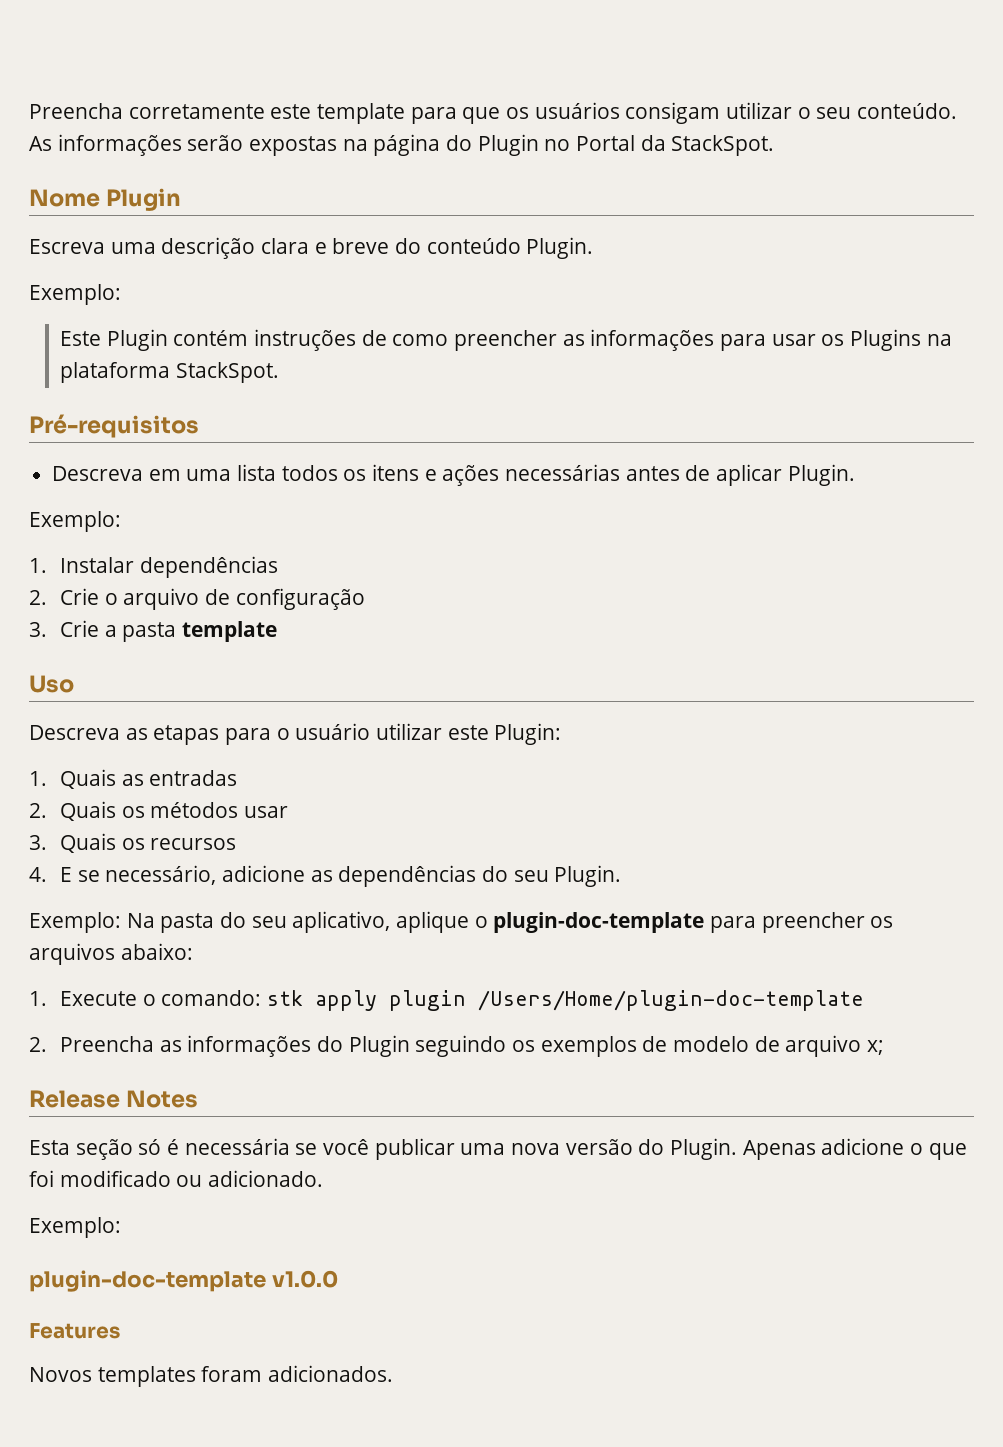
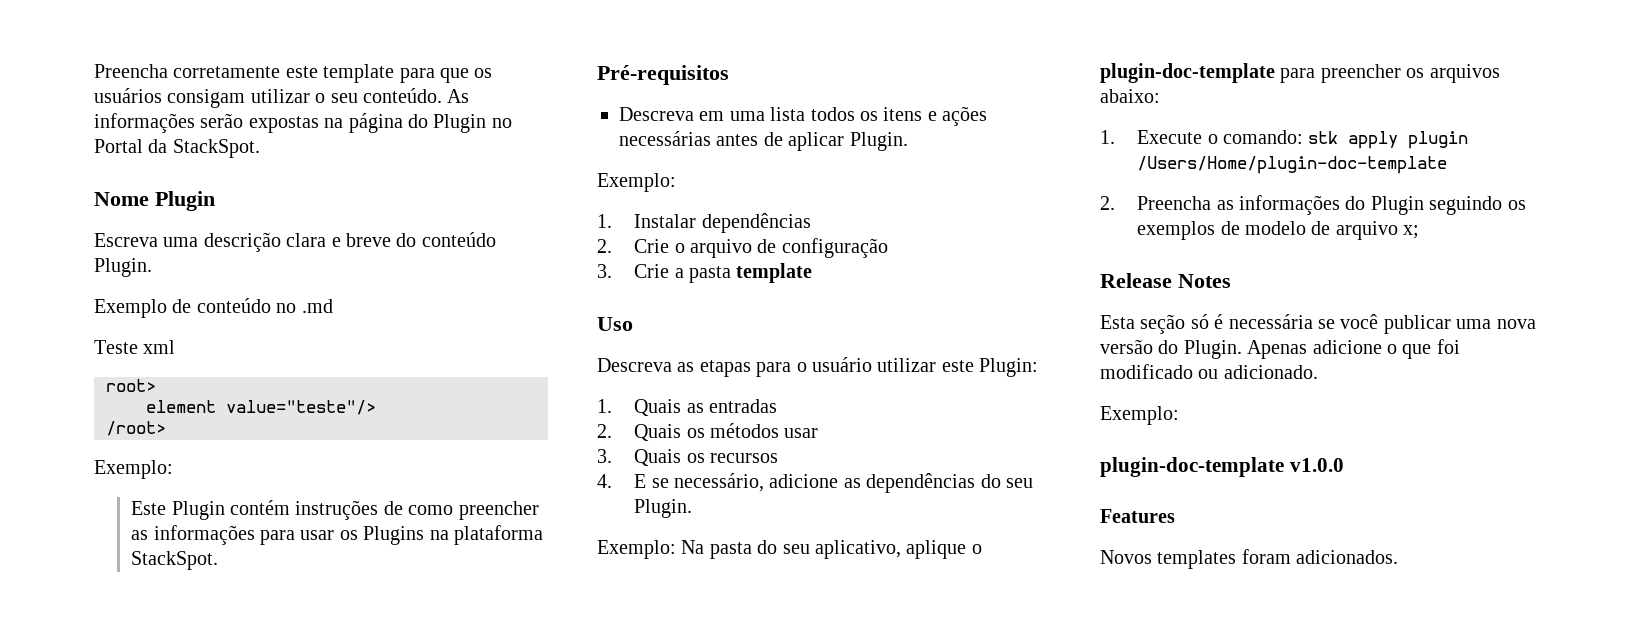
+ Exemplo de conteúdo no .md
+ Teste xml
+ root>
+ element value="teste"/>
+ /root>

